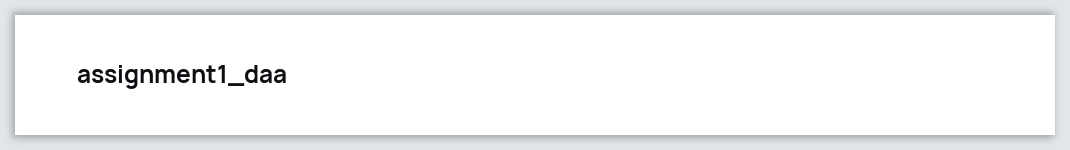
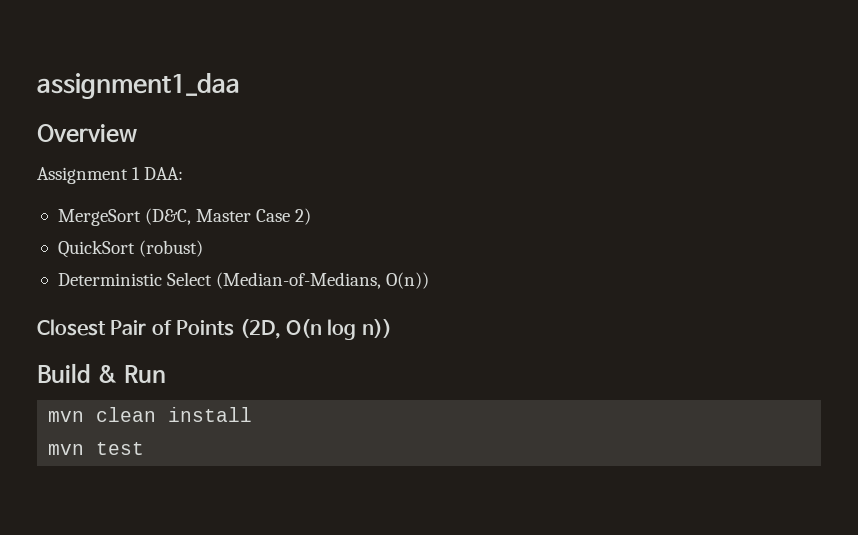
+ Overview
+ Assignment 1 DAA:
+ MergeSort (D&C, Master Case 2)
+ QuickSort (robust)
+ Deterministic Select (Median-of-Medians, O(n))
+ Closest Pair of Points (2D, O(n log n))
+ Build & Run
+ mvn clean install
+ mvn test

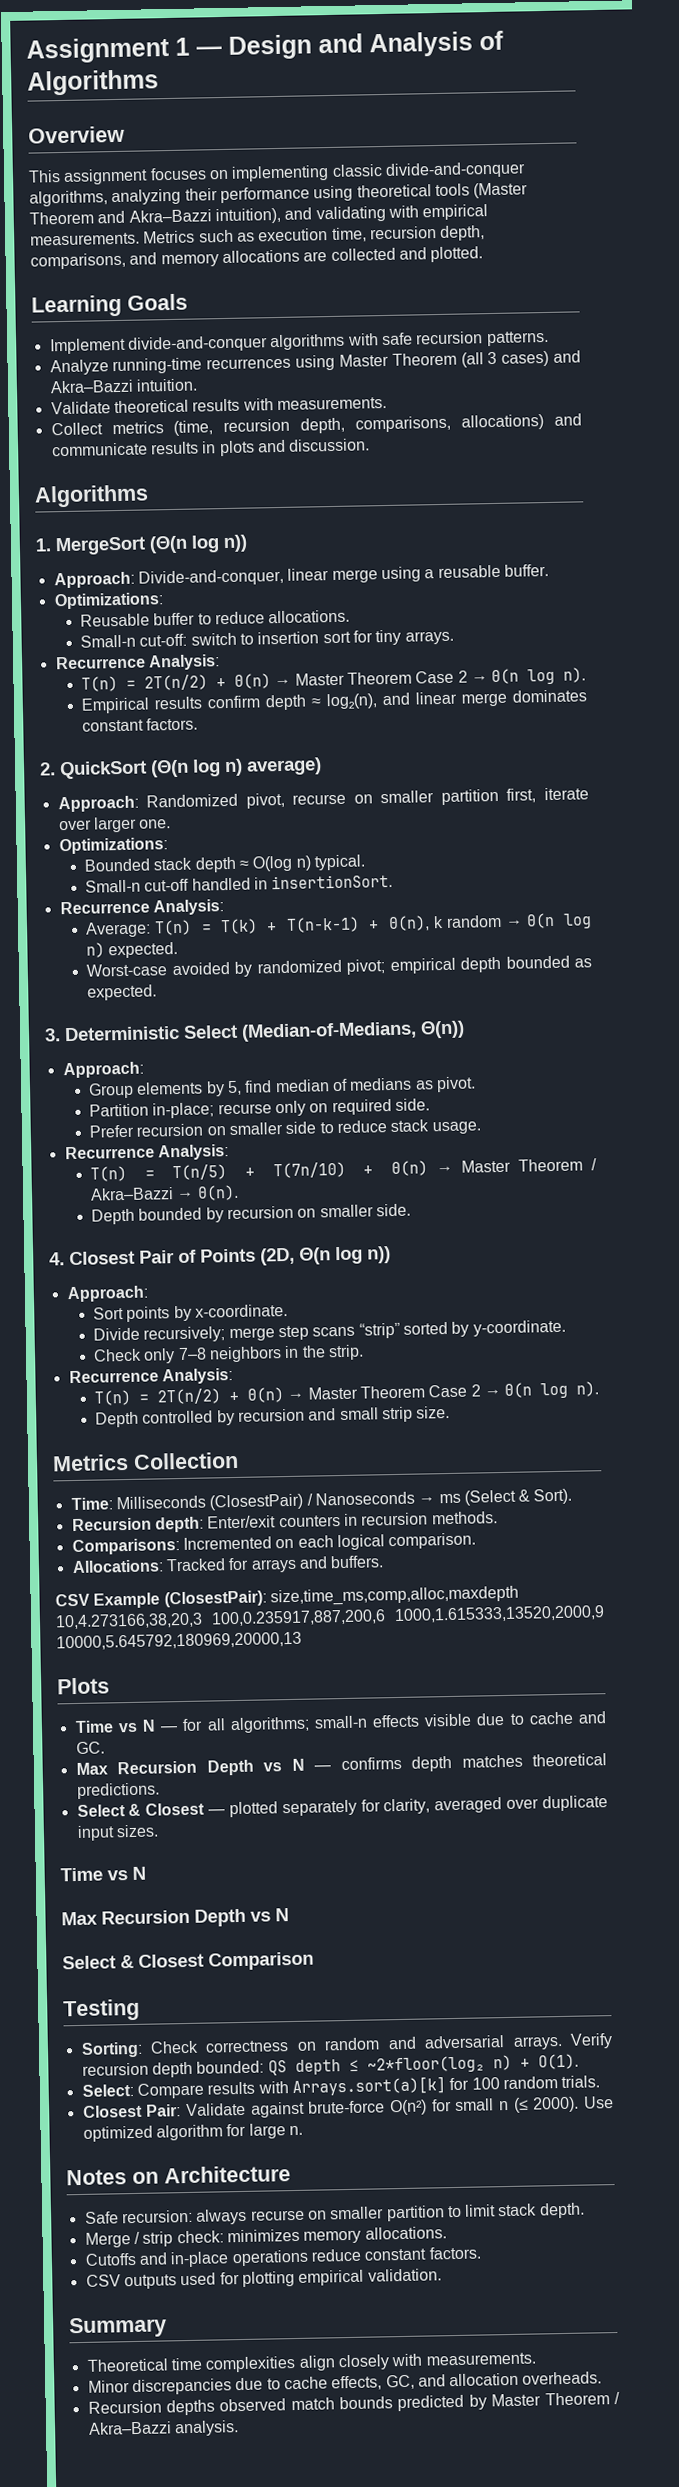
- assignment1_daa
+ Assignment 1 — Design and Analysis of Algorithms
  Overview
- Assignment 1 DAA:
- MergeSort (D&C, Master Case 2)
- QuickSort (robust)
- Deterministic Select (Median-of-Medians, O(n))
- Closest Pair of Points (2D, O(n log n))
- Build & Run
- mvn clean install
- mvn test
+ This assignment focuses on implementing classic divide-and-conquer algorithms, analyzing their performance using theoretical tools (Master Theorem and Akra–Bazzi intuition), and validating with empirical measurements. Metrics such as execution time, recursion depth, comparisons, and memory allocations are collected and plotted.
+ Learning Goals
+ Implement divide-and-conquer algorithms with safe recursion patterns.
+ Analyze running-time recurrences using Master Theorem (all 3 cases) and Akra–Bazzi intuition.
+ Validate theoretical results with measurements.
+ Collect metrics (time, recursion depth, comparisons, allocations) and communicate results in plots and discussion.
+ Algorithms
+ 1. MergeSort (Θ(n log n))
+ Approach: Divide-and-conquer, linear merge using a reusable buffer.
+ Optimizations:
+ Reusable buffer to reduce allocations.
+ Small-n cut-off: switch to insertion sort for tiny arrays.
+ Recurrence Analysis:
+ T(n) = 2T(n/2) + Θ(n) → Master Theorem Case 2 → Θ(n log n).
+ Empirical results confirm depth ≈ log₂(n), and linear merge dominates constant factors.
+ 2. QuickSort (Θ(n log n) average)
+ Approach: Randomized pivot, recurse on smaller partition first, iterate over larger one.
+ Optimizations:
+ Bounded stack depth ≈ O(log n) typical.
+ Small-n cut-off handled in insertionSort.
+ Recurrence Analysis:
+ Average: T(n) = T(k) + T(n-k-1) + Θ(n), k random → Θ(n log n) expected.
+ Worst-case avoided by randomized pivot; empirical depth bounded as expected.
+ 3. Deterministic Select (Median-of-Medians, Θ(n))
+ Approach:
+ Group elements by 5, find median of medians as pivot.
+ Partition in-place; recurse only on required side.
+ Prefer recursion on smaller side to reduce stack usage.
+ Recurrence Analysis:
+ T(n) = T(n/5) + T(7n/10) + Θ(n) → Master Theorem / Akra–Bazzi → Θ(n).
+ Depth bounded by recursion on smaller side.
+ 4. Closest Pair of Points (2D, Θ(n log n))
+ Approach:
+ Sort points by x-coordinate.
+ Divide recursively; merge step scans “strip” sorted by y-coordinate.
+ Check only 7–8 neighbors in the strip.
+ Recurrence Analysis:
+ T(n) = 2T(n/2) + Θ(n) → Master Theorem Case 2 → Θ(n log n).
+ Depth controlled by recursion and small strip size.
+ Metrics Collection
+ Time: Milliseconds (ClosestPair) / Nanoseconds → ms (Select & Sort).
+ Recursion depth: Enter/exit counters in recursion methods.
+ Comparisons: Incremented on each logical comparison.
+ Allocations: Tracked for arrays and buffers.
+ CSV Example (ClosestPair): size,time_ms,comp,alloc,maxdepth 10,4.273166,38,20,3 100,0.235917,887,200,6 1000,1.615333,13520,2000,9 10000,5.645792,180969,20000,13
+ Plots
+ Time vs N — for all algorithms; small-n effects visible due to cache and GC.
+ Max Recursion Depth vs N — confirms depth matches theoretical predictions.
+ Select & Closest — plotted separately for clarity, averaged over duplicate input sizes.
+ Time vs N
+ Max Recursion Depth vs N
+ Select & Closest Comparison
+ Testing
+ Sorting: Check correctness on random and adversarial arrays. Verify recursion depth bounded: QS depth ≤ ~2*floor(log₂ n) + O(1).
+ Select: Compare results with Arrays.sort(a)[k] for 100 random trials.
+ Closest Pair: Validate against brute-force O(n²) for small n (≤ 2000). Use optimized algorithm for large n.
+ Notes on Architecture
+ Safe recursion: always recurse on smaller partition to limit stack depth.
+ Merge / strip check: minimizes memory allocations.
+ Cutoffs and in-place operations reduce constant factors.
+ CSV outputs used for plotting empirical validation.
+ Summary
+ Theoretical time complexities align closely with measurements.
+ Minor discrepancies due to cache effects, GC, and allocation overheads.
+ Recursion depths observed match bounds predicted by Master Theorem / Akra–Bazzi analysis.

